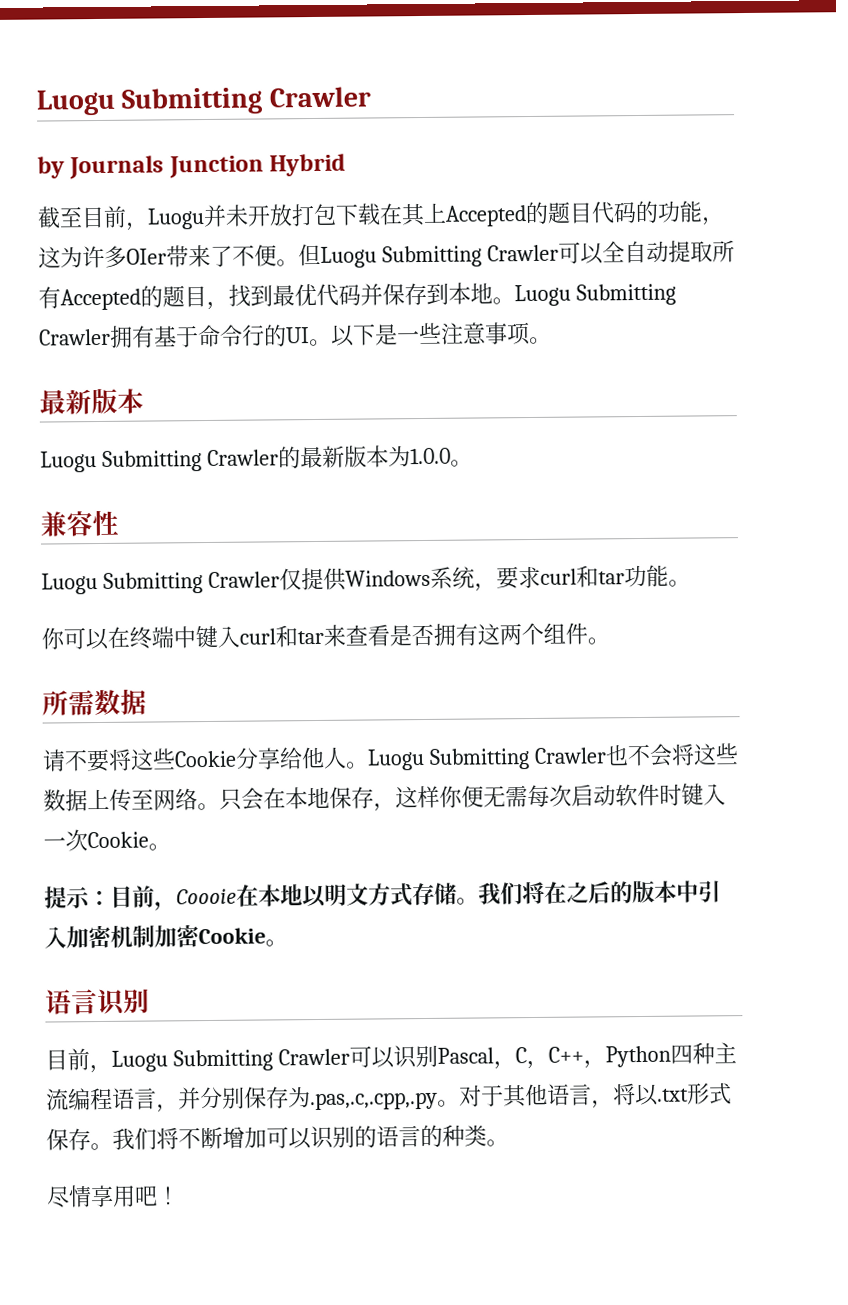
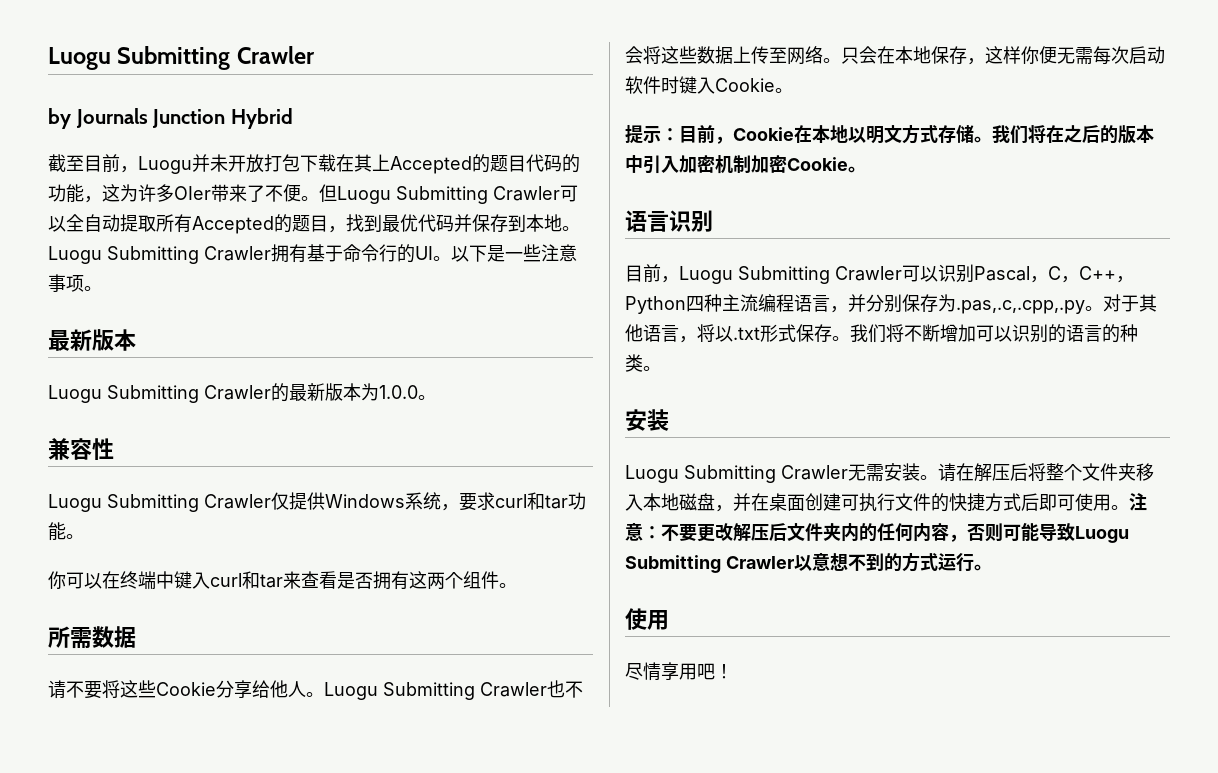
- 只会在本地保存，这样你便无需每次启动软件时键入一次Cookie。
+ 只会在本地保存，这样你便无需每次启动软件时键入Cookie。
- 提示：目前，Coooie在本地以明文方式存储。
+ 提示：目前，Cookie在本地以明文方式存储。
  我们将不断增加可以识别的语言的种类。
+ 安装
+ Luogu Submitting Crawler无需安装。请在解压后将整个文件夹移入本地磁盘，并在桌面创建可执行文件的快捷方式后即可使用。注意：不要更改解压后文件夹内的任何内容，否则可能导致Luogu Submitting Crawler以意想不到的方式运行。
+ 使用

